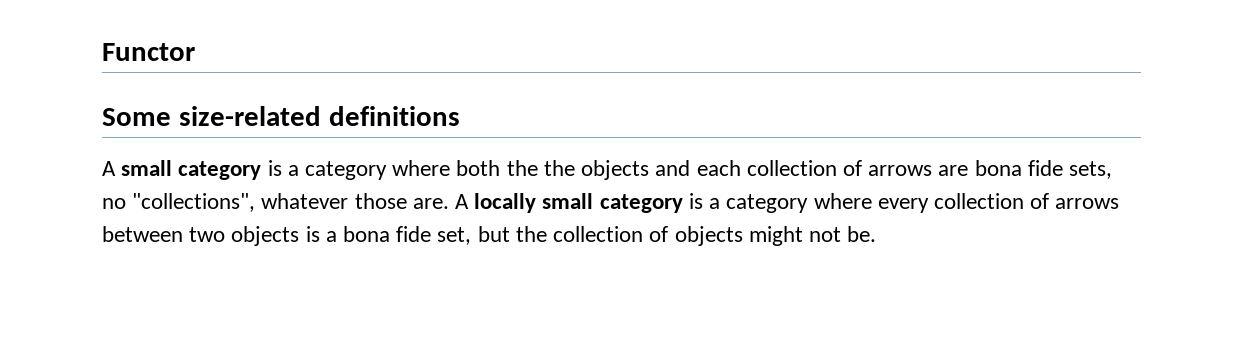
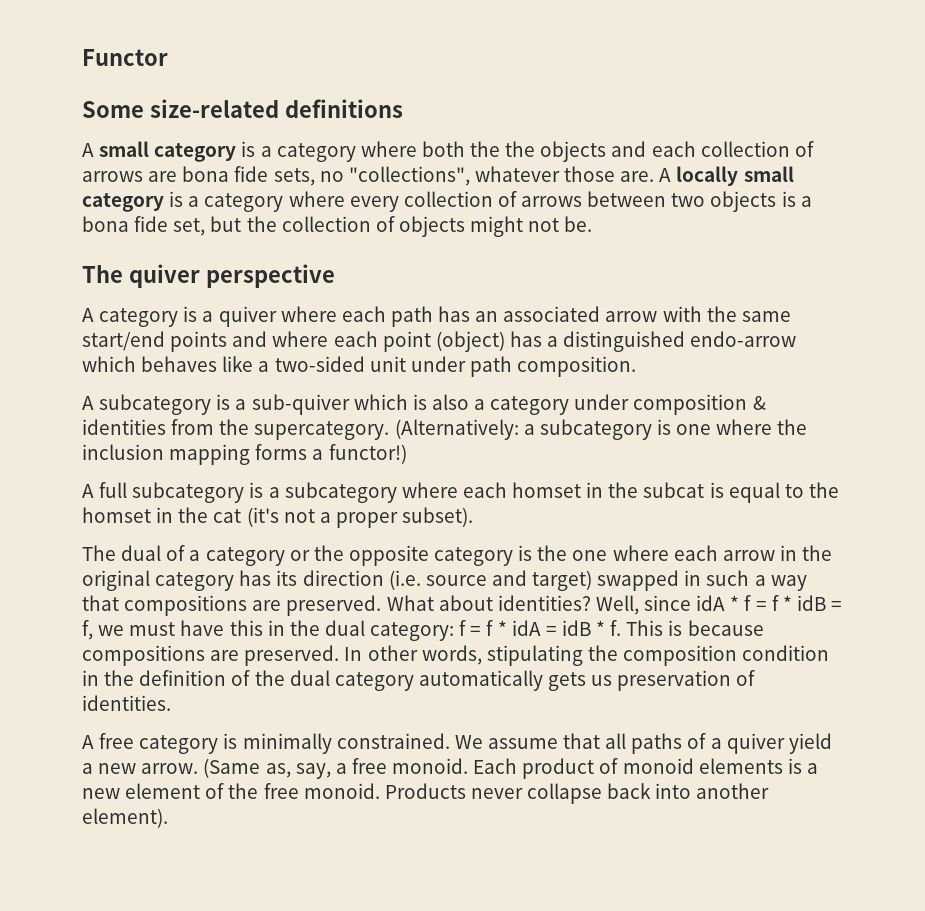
+ The quiver perspective
+ A category is a quiver where each path has an associated arrow with the same start/end points and where each point (object) has a distinguished endo-arrow which behaves like a two-sided unit under path composition.
+ A subcategory is a sub-quiver which is also a category under composition & identities from the supercategory. (Alternatively: a subcategory is one where the inclusion mapping forms a functor!)
+ A full subcategory is a subcategory where each homset in the subcat is equal to the homset in the cat (it's not a proper subset).
+ The dual of a category or the opposite category is the one where each arrow in the original category has its direction (i.e. source and target) swapped in such a way that compositions are preserved. What about identities? Well, since idA * f = f * idB = f, we must have this in the dual category: f = f * idA = idB * f. This is because compositions are preserved. In other words, stipulating the composition condition in the definition of the dual category automatically gets us preservation of identities.
+ A free category is minimally constrained. We assume that all paths of a quiver yield a new arrow. (Same as, say, a free monoid. Each product of monoid elements is a new element of the free monoid. Products never collapse back into another element).

